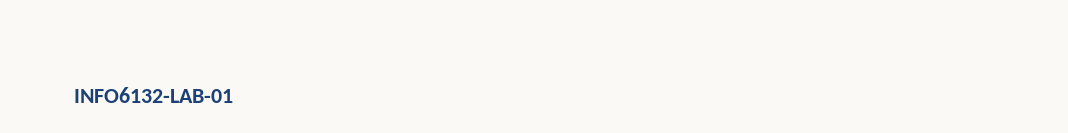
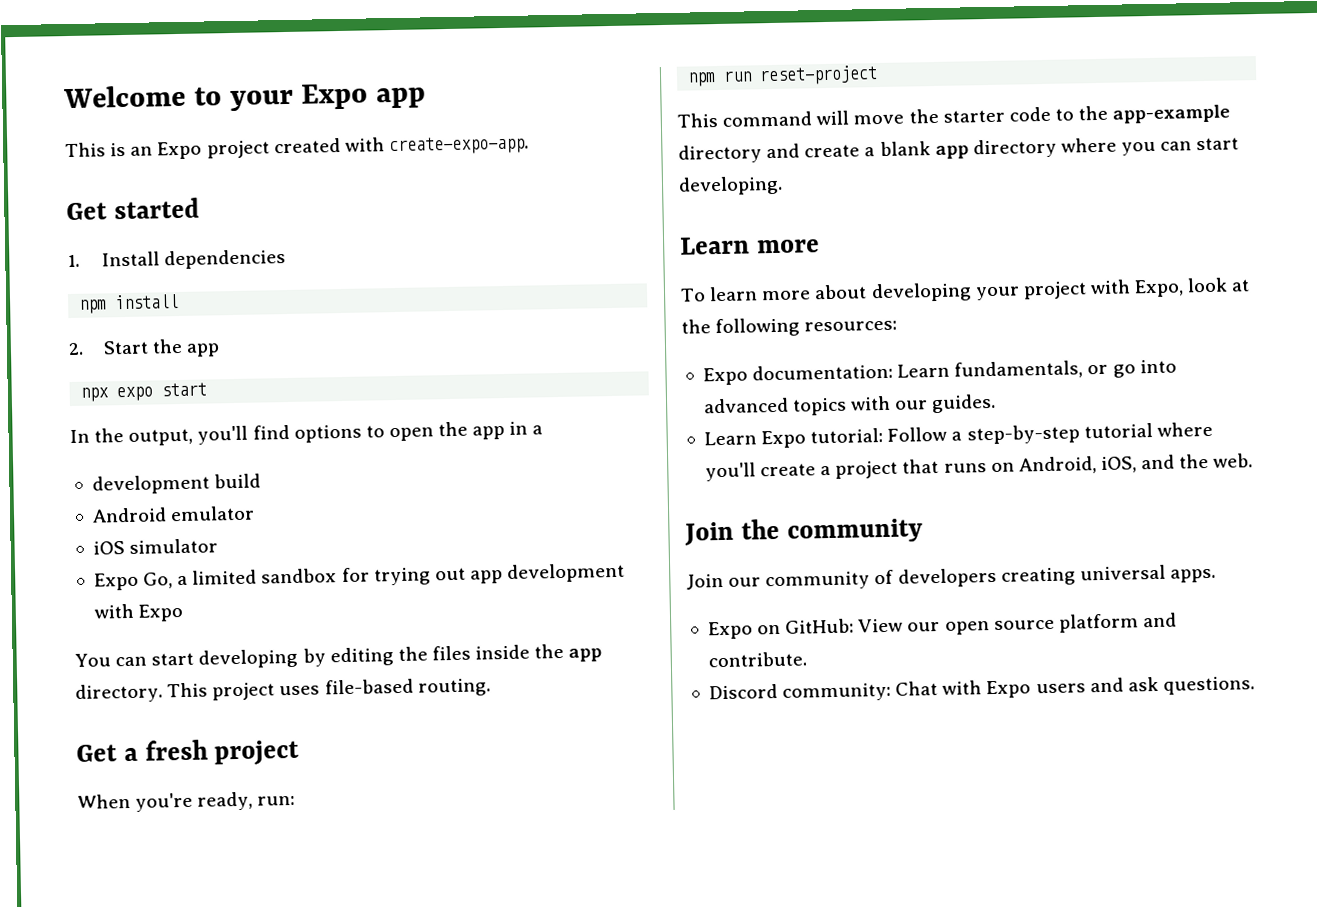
- INFO6132-LAB-01
+ Welcome to your Expo app
+ This is an Expo project created with create-expo-app.
+ Get started
+ 1. Install dependencies
+ npm install
+ 2. Start the app
+ npx expo start
+ In the output, you'll find options to open the app in a
+ development build
+ Android emulator
+ iOS simulator
+ Expo Go, a limited sandbox for trying out app development with Expo
+ You can start developing by editing the files inside the app directory. This project uses file-based routing.
+ Get a fresh project
+ When you're ready, run:
+ npm run reset-project
+ This command will move the starter code to the app-example directory and create a blank app directory where you can start developing.
+ Learn more
+ To learn more about developing your project with Expo, look at the following resources:
+ Expo documentation: Learn fundamentals, or go into advanced topics with our guides.
+ Learn Expo tutorial: Follow a step-by-step tutorial where you'll create a project that runs on Android, iOS, and the web.
+ Join the community
+ Join our community of developers creating universal apps.
+ Expo on GitHub: View our open source platform and contribute.
+ Discord community: Chat with Expo users and ask questions.

